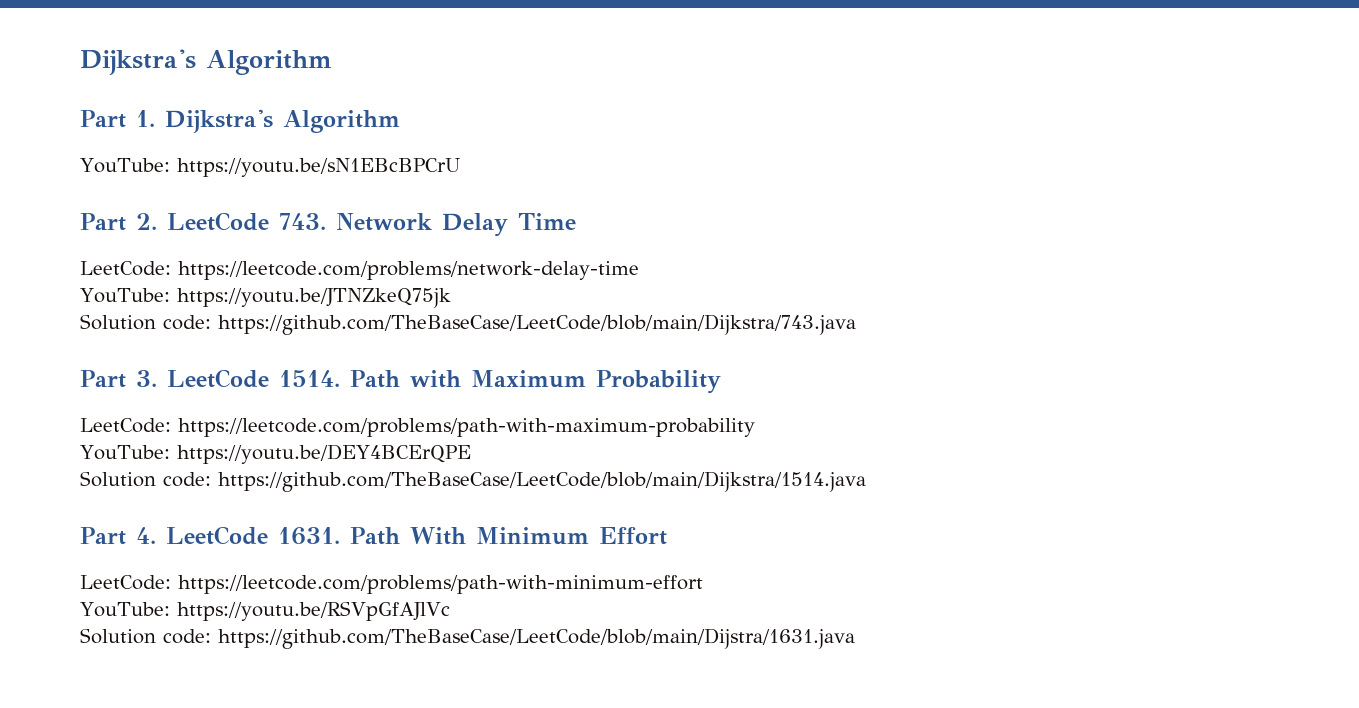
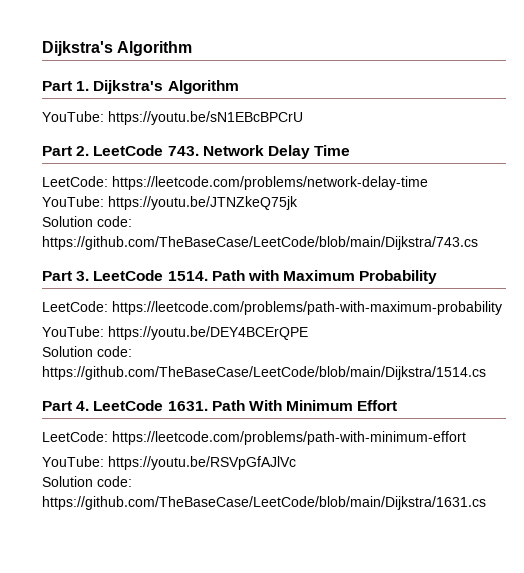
- Solution code: https://github.com/TheBaseCase/LeetCode/blob/main/Dijkstra/743.java
+ Solution code: https://github.com/TheBaseCase/LeetCode/blob/main/Dijkstra/743.cs
- Solution code: https://github.com/TheBaseCase/LeetCode/blob/main/Dijkstra/1514.java
+ Solution code: https://github.com/TheBaseCase/LeetCode/blob/main/Dijkstra/1514.cs
- Solution code: https://github.com/TheBaseCase/LeetCode/blob/main/Dijstra/1631.java
+ Solution code: https://github.com/TheBaseCase/LeetCode/blob/main/Dijkstra/1631.cs

